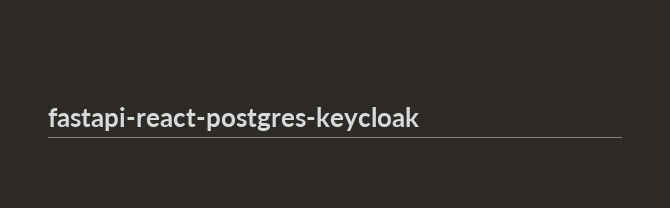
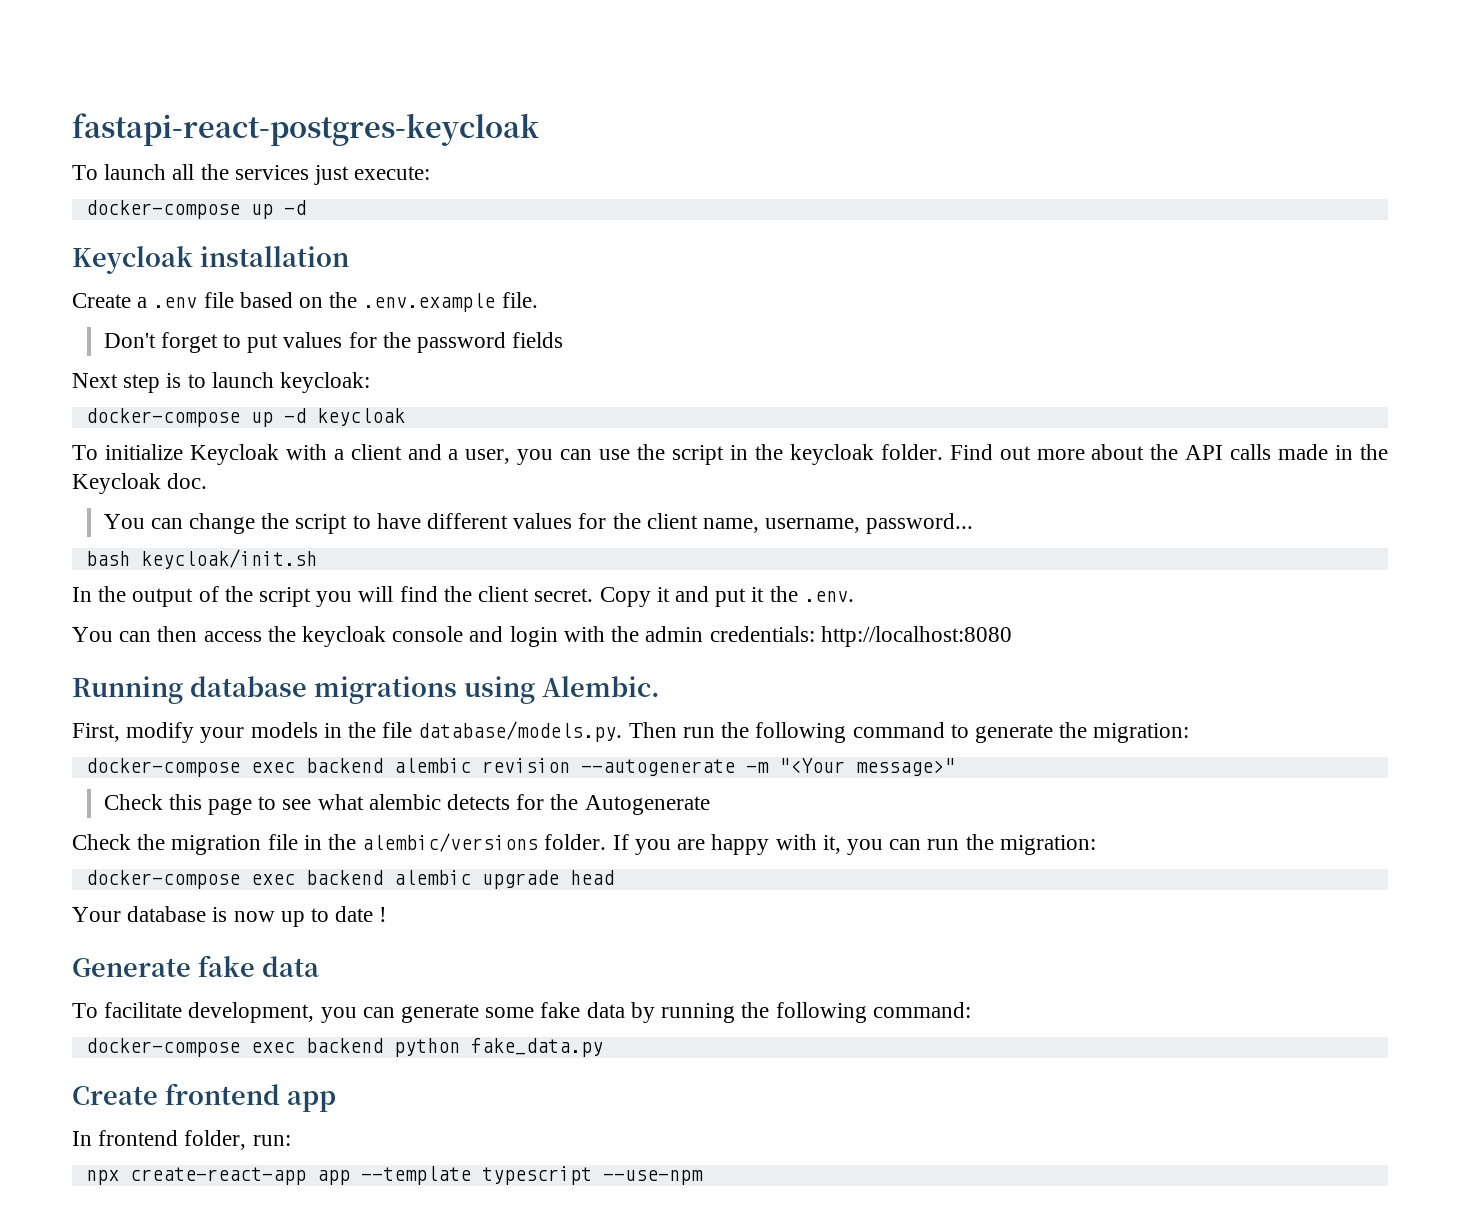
+ To launch all the services just execute:
+ docker-compose up -d
+ Keycloak installation
+ Create a .env file based on the .env.example file.
+ Don't forget to put values for the password fields
+ Next step is to launch keycloak:
+ docker-compose up -d keycloak
+ To initialize Keycloak with a client and a user, you can use the script in the keycloak folder. Find out more about the API calls made in the Keycloak doc.
+ You can change the script to have different values for the client name, username, password...
+ bash keycloak/init.sh
+ In the output of the script you will find the client secret. Copy it and put it the .env.
+ You can then access the keycloak console and login with the admin credentials: http://localhost:8080
+ Running database migrations using Alembic.
+ First, modify your models in the file database/models.py. Then run the following command to generate the migration:
+ docker-compose exec backend alembic revision --autogenerate -m "<Your message>"
+ Check this page to see what alembic detects for the Autogenerate
+ Check the migration file in the alembic/versions folder. If you are happy with it, you can run the migration:
+ docker-compose exec backend alembic upgrade head
+ Your database is now up to date !
+ Generate fake data
+ To facilitate development, you can generate some fake data by running the following command:
+ docker-compose exec backend python fake_data.py
+ Create frontend app
+ In frontend folder, run:
+ npx create-react-app app --template typescript --use-npm

